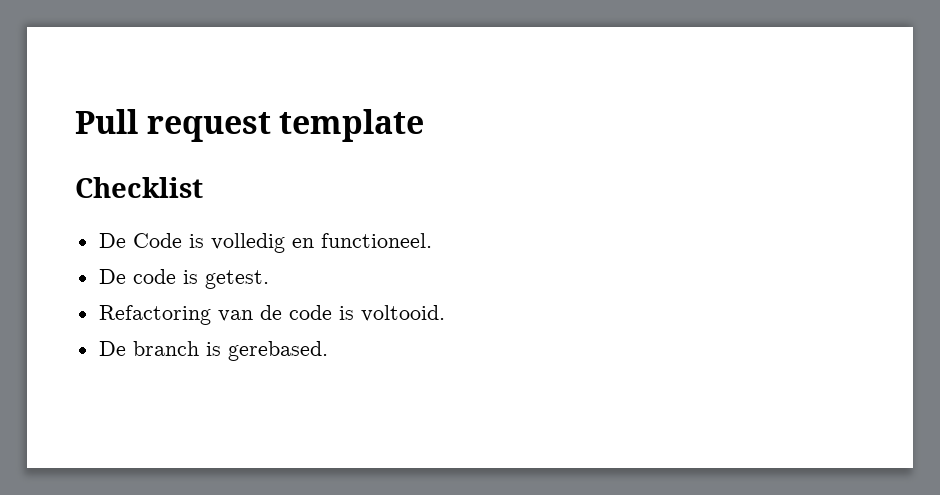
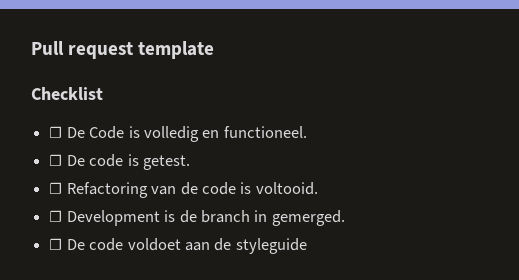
- De Code is volledig en functioneel.
+ ☐ De Code is volledig en functioneel.
- De code is getest.
+ ☐ De code is getest.
- Refactoring van de code is voltooid.
+ ☐ Refactoring van de code is voltooid.
- De branch is gerebased.
+ ☐ Development is de branch in gemerged.
+ ☐ De code voldoet aan de styleguide

